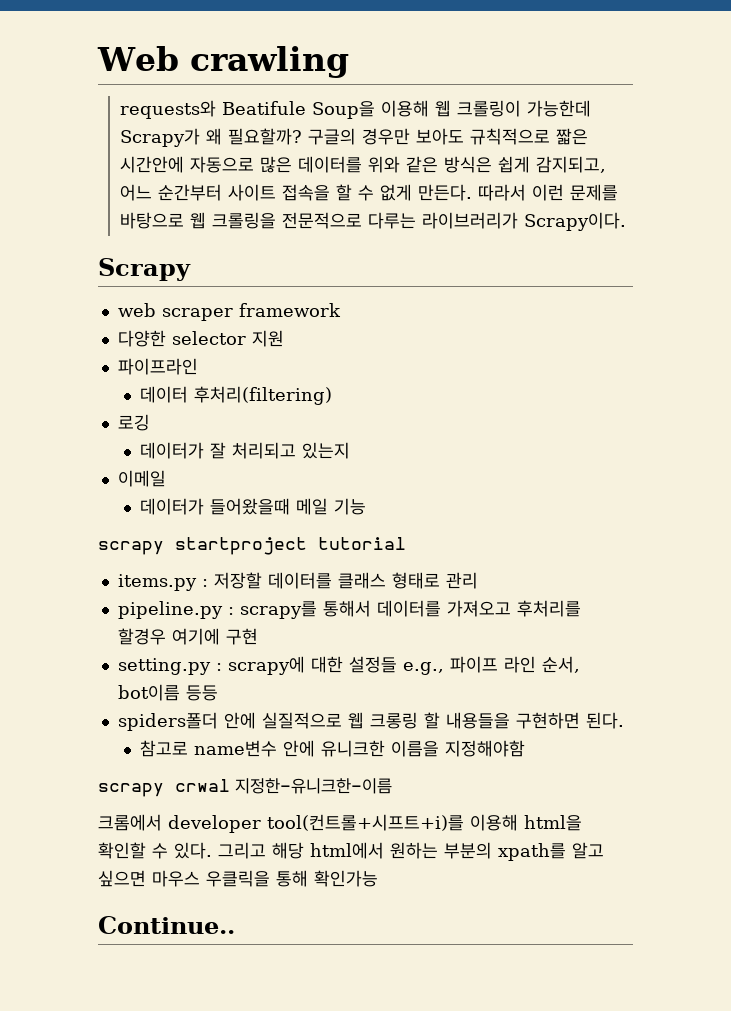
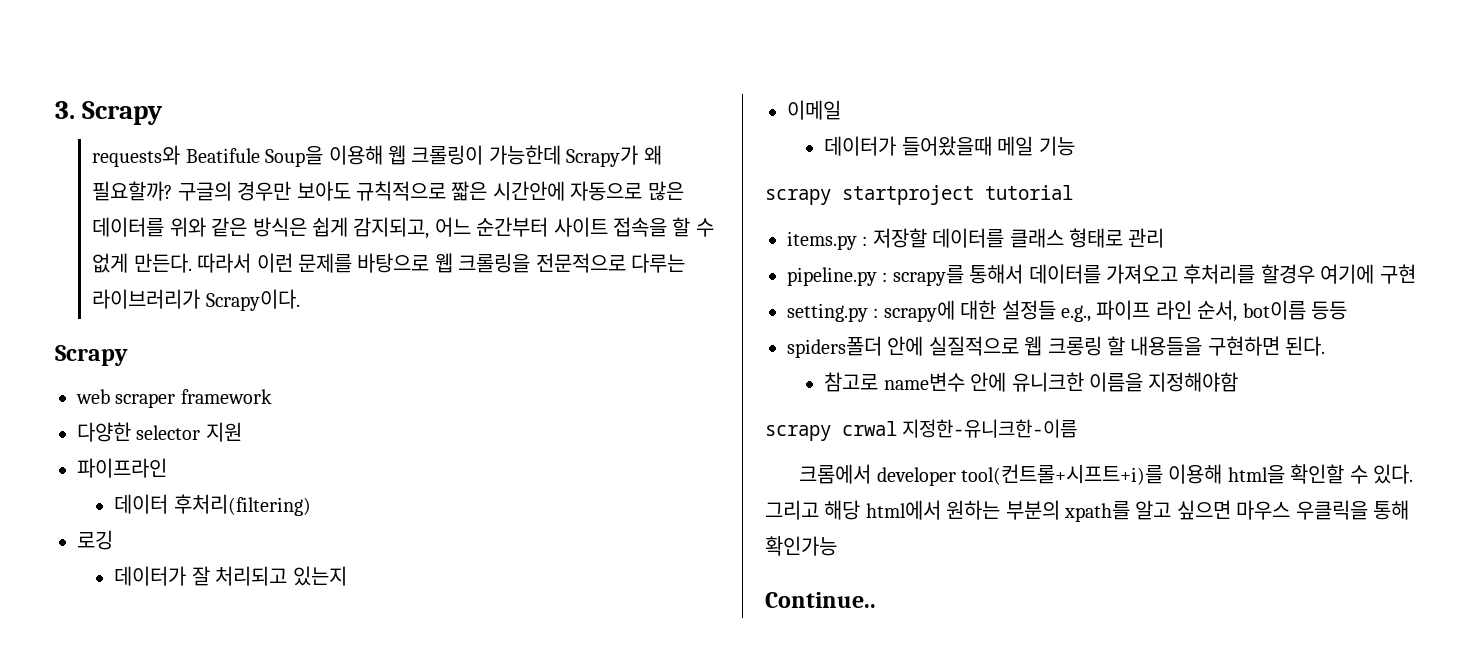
- Web crawling
+ 3. Scrapy

